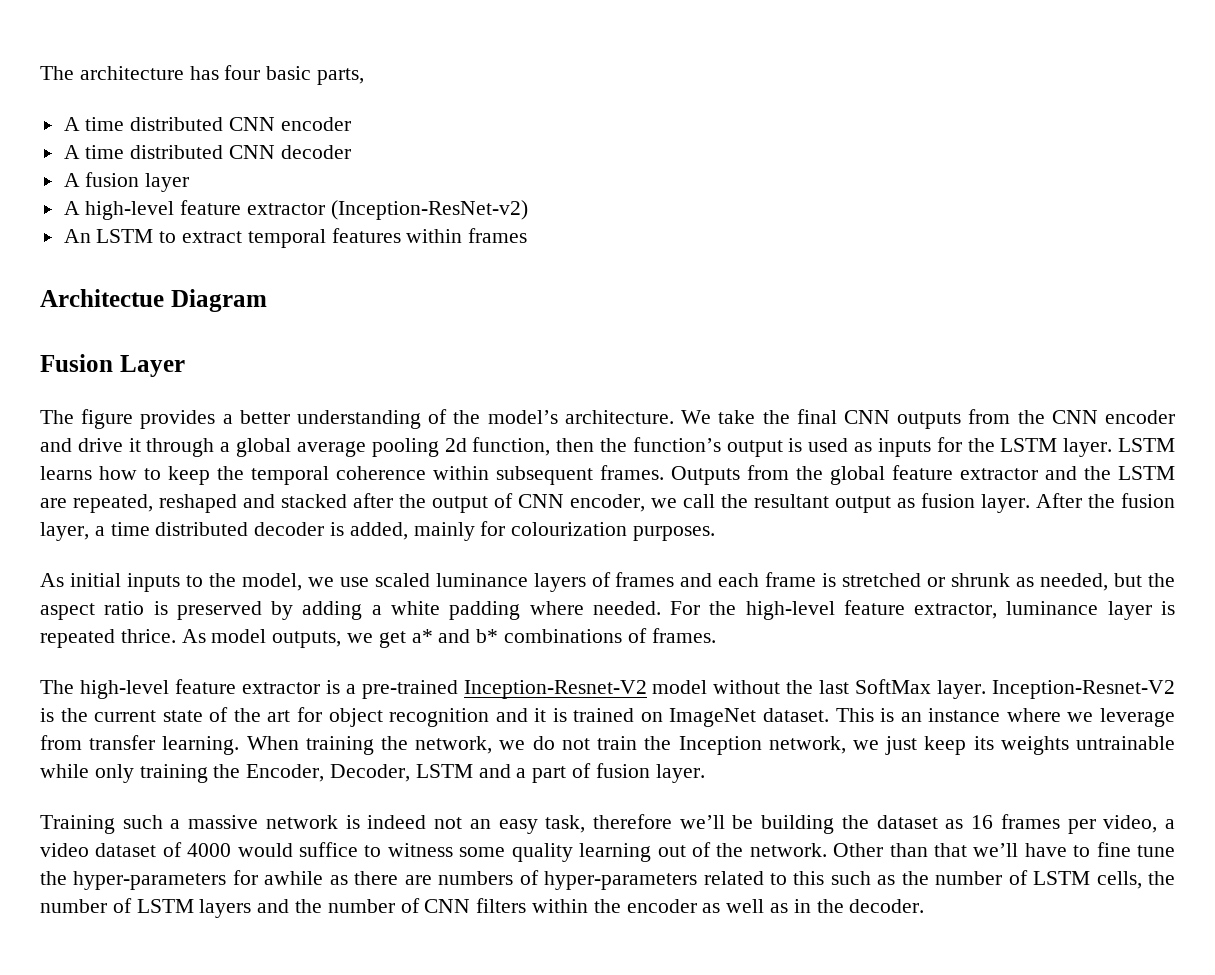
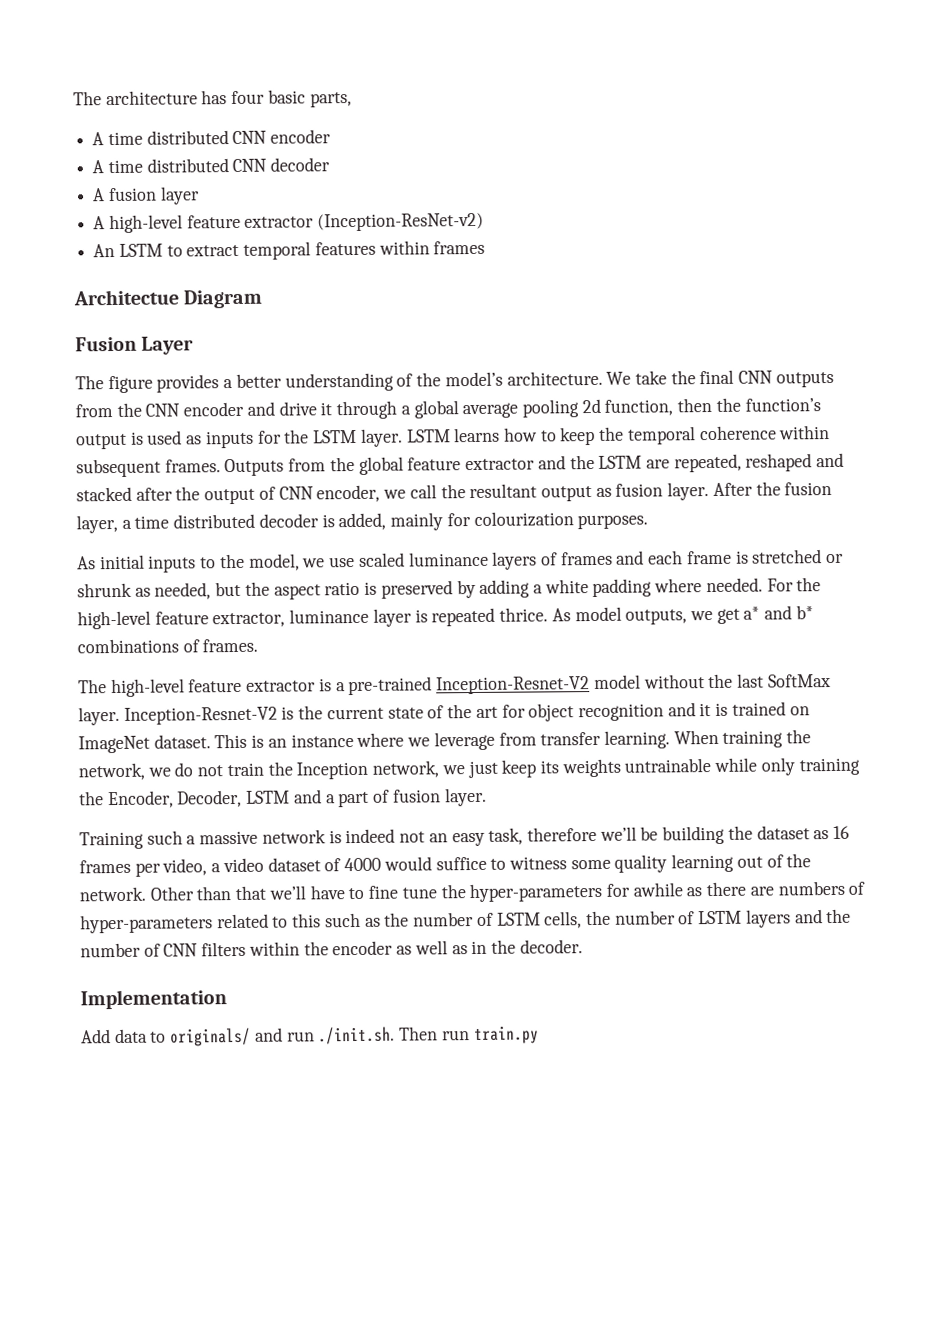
+ Implementation
+ Add data to originals/ and run ./init.sh. Then run train.py

